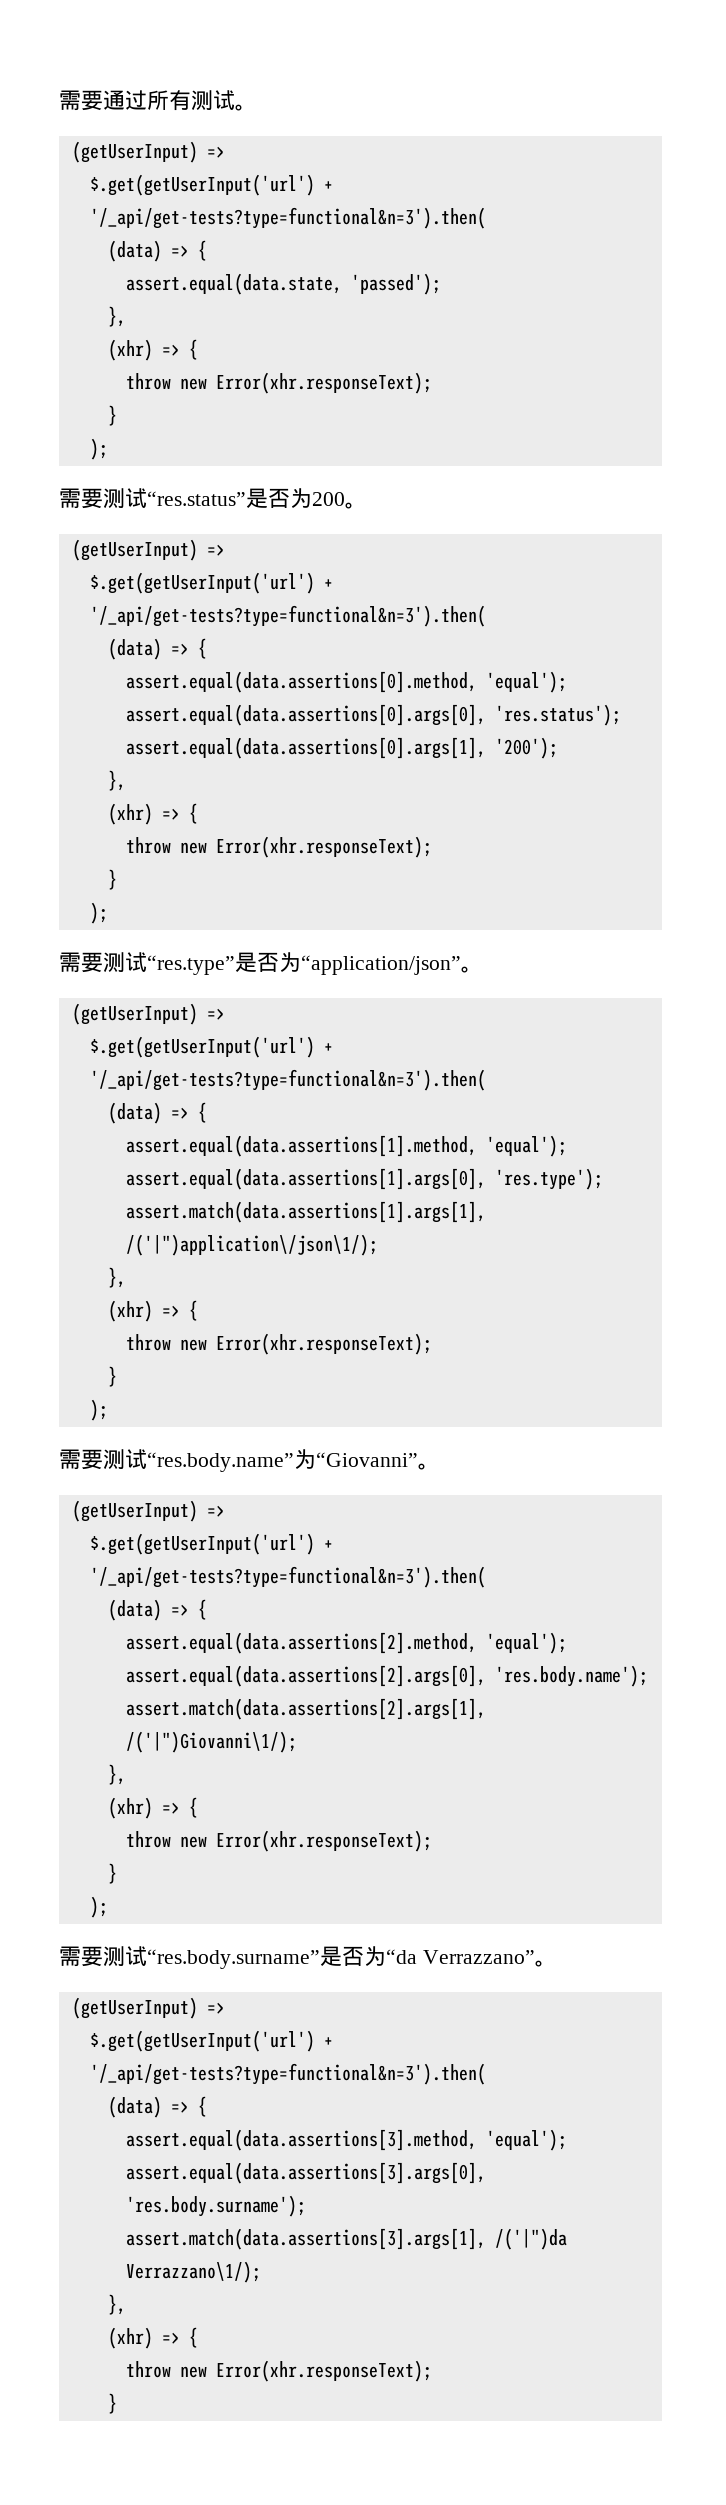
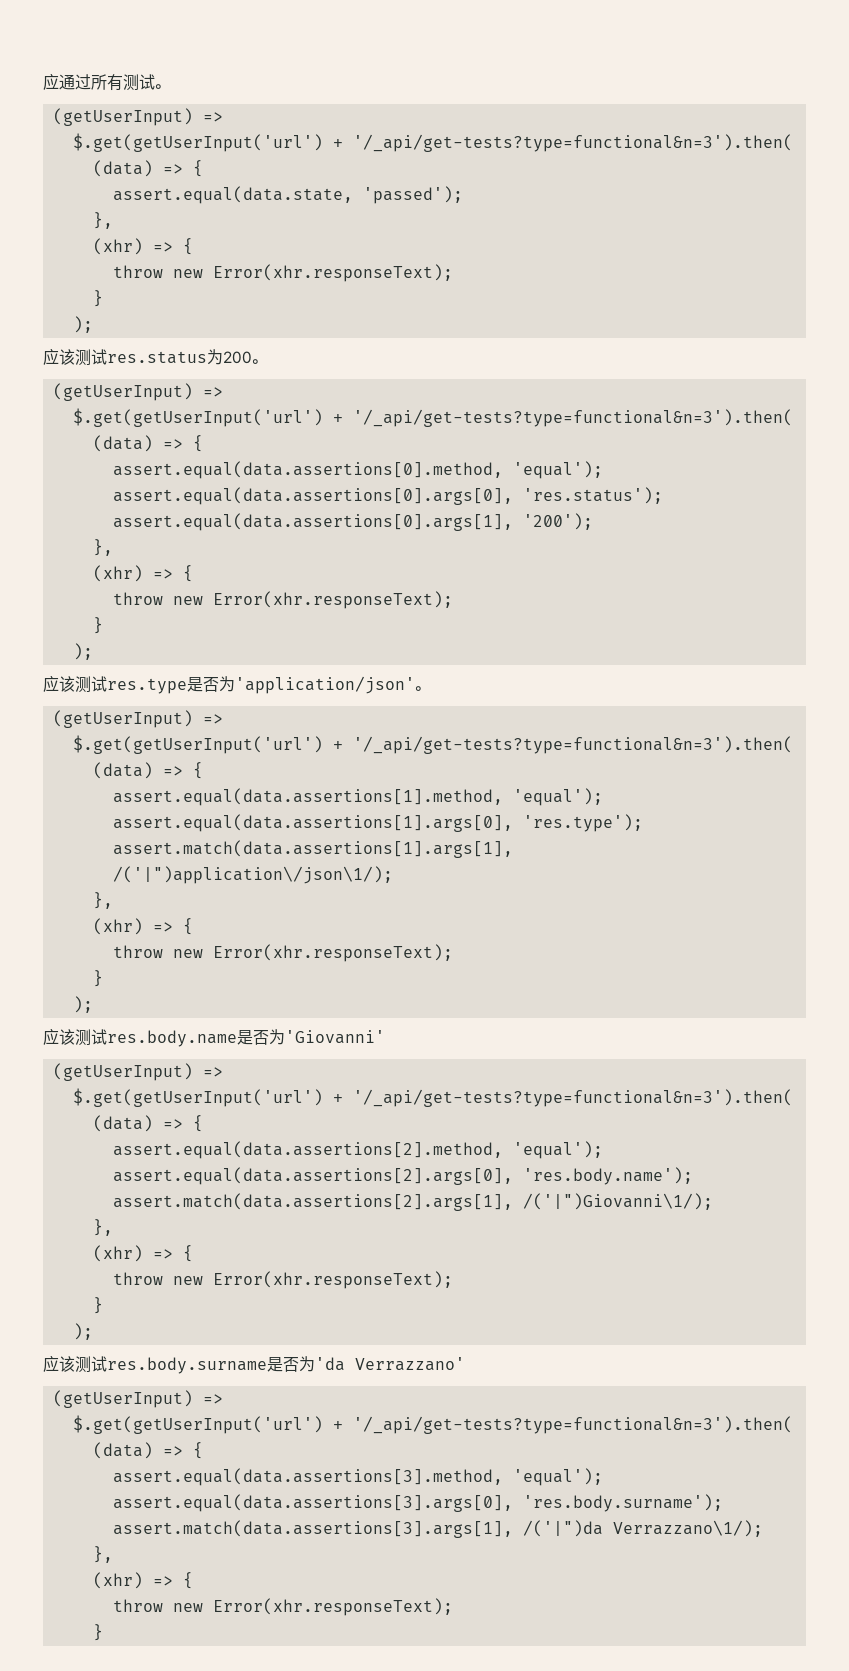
- 需要通过所有测试。
+ 应通过所有测试。
- 需要测试“res.status”是否为200。
+ 应该测试res.status为200。
- 需要测试“res.type”是否为“application/json”。
+ 应该测试res.type是否为'application/json'。
- 需要测试“res.body.name”为“Giovanni”。
+ 应该测试res.body.name是否为'Giovanni'
- 需要测试“res.body.surname”是否为“da Verrazzano”。
+ 应该测试res.body.surname是否为'da Verrazzano'

